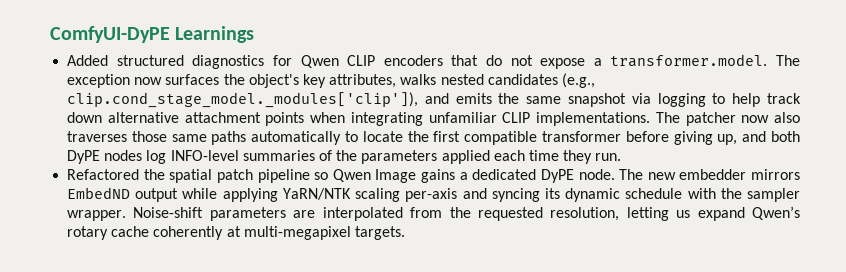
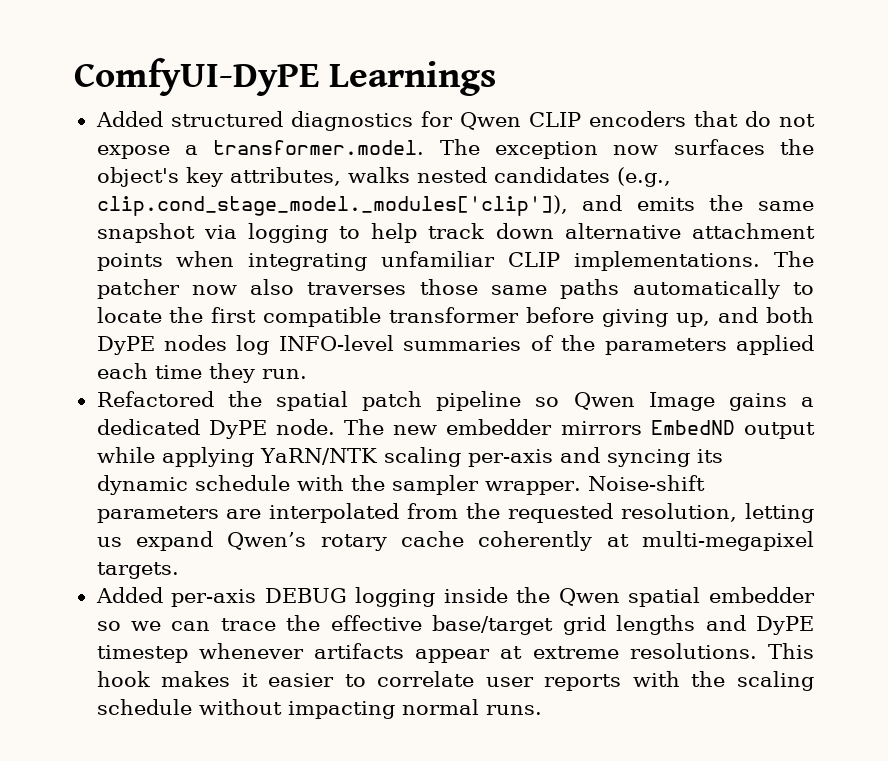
+ Added per-axis DEBUG logging inside the Qwen spatial embedder so we can trace the effective base/target grid lengths and DyPE timestep whenever artifacts appear at extreme resolutions. This hook makes it easier to correlate user reports with the scaling schedule without impacting normal runs.

